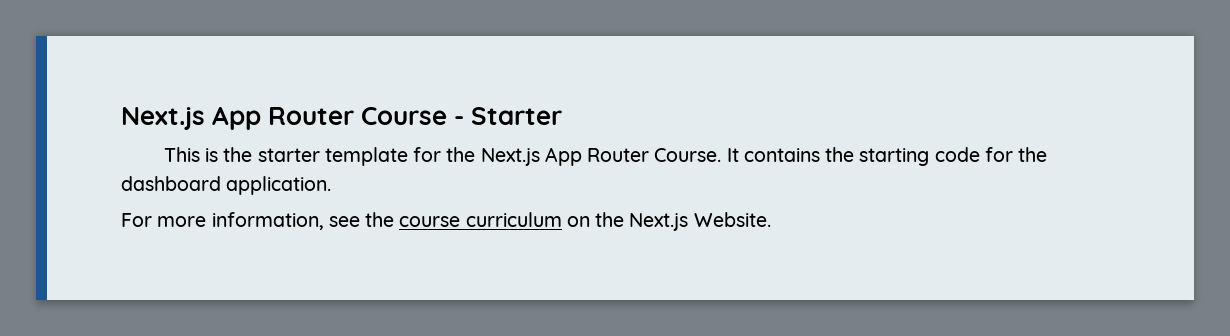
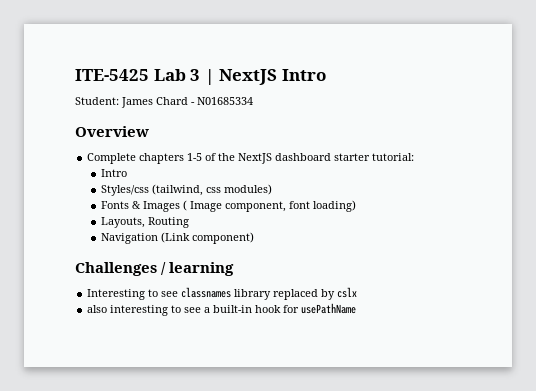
- Next.js App Router Course - Starter
- This is the starter template for the Next.js App Router Course. It contains the starting code for the dashboard application.
- For more information, see the course curriculum on the Next.js Website.
+ ITE-5425 Lab 3 | NextJS Intro
+ Student: James Chard - N01685334
+ Overview
+ Complete chapters 1-5 of the NextJS dashboard starter tutorial:
+ Intro
+ Styles/css (tailwind, css modules)
+ Fonts & Images ( Image component, font loading)
+ Layouts, Routing
+ Navigation (Link component)
+ Challenges / learning
+ Interesting to see classnames library replaced by cslx
+ also interesting to see a built-in hook for usePathName

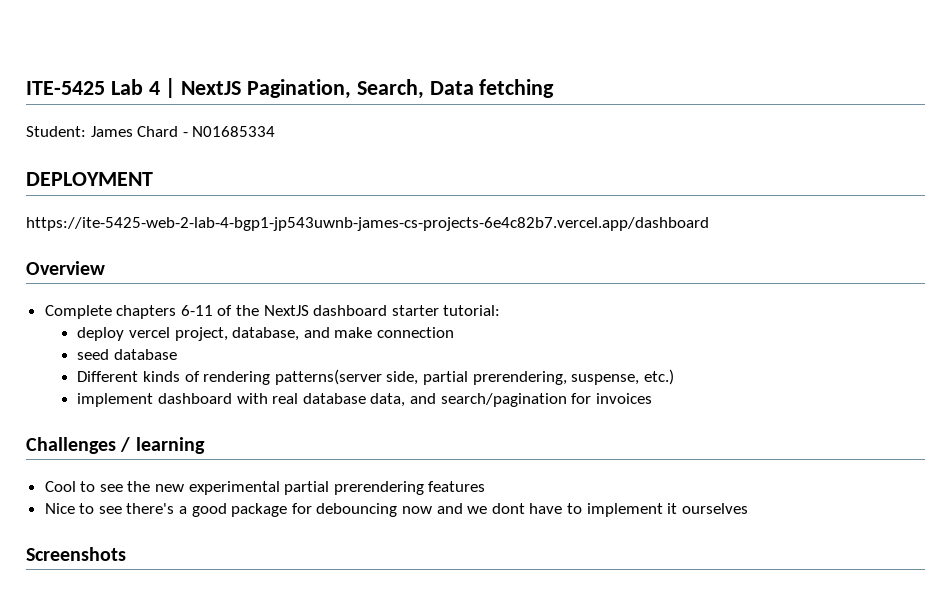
- ITE-5425 Lab 3 | NextJS Intro
+ ITE-5425 Lab 4 | NextJS Pagination, Search, Data fetching
+ DEPLOYMENT
+ https://ite-5425-web-2-lab-4-bgp1-jp543uwnb-james-cs-projects-6e4c82b7.vercel.app/dashboard
- Complete chapters 1-5 of the NextJS dashboard starter tutorial:
- Intro
- Styles/css (tailwind, css modules)
- Fonts & Images ( Image component, font loading)
- Layouts, Routing
- Navigation (Link component)
+ Complete chapters 6-11 of the NextJS dashboard starter tutorial:
+ deploy vercel project, database, and make connection
+ seed database
+ Different kinds of rendering patterns(server side, partial prerendering, suspense, etc.)
+ implement dashboard with real database data, and search/pagination for invoices
- Interesting to see classnames library replaced by cslx
- also interesting to see a built-in hook for usePathName
+ Cool to see the new experimental partial prerendering features
+ Nice to see there's a good package for debouncing now and we dont have to implement it ourselves
+ Screenshots

